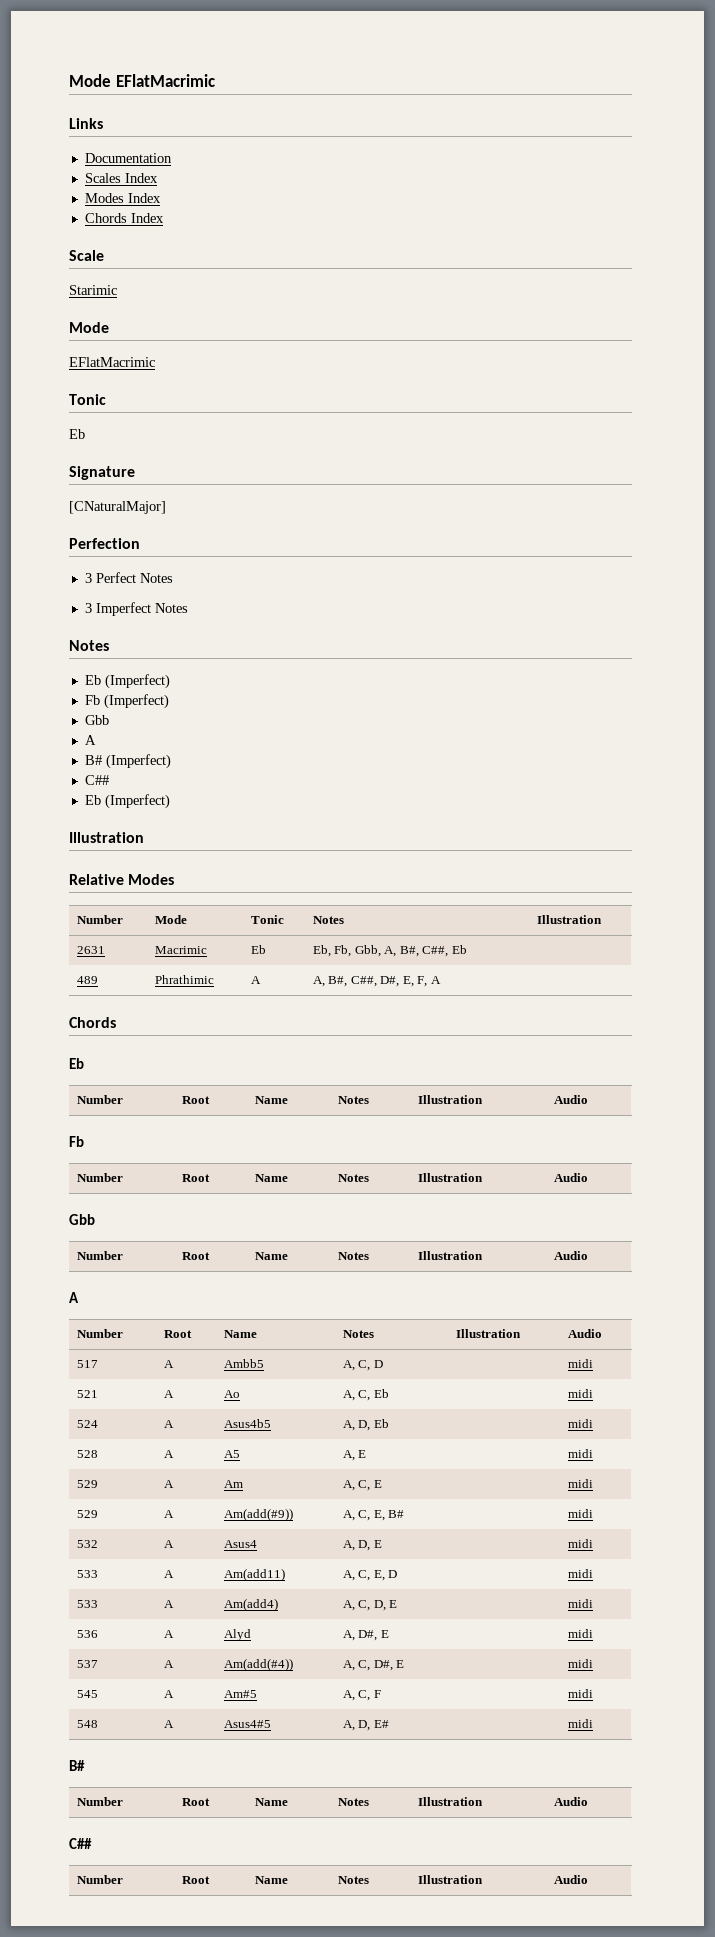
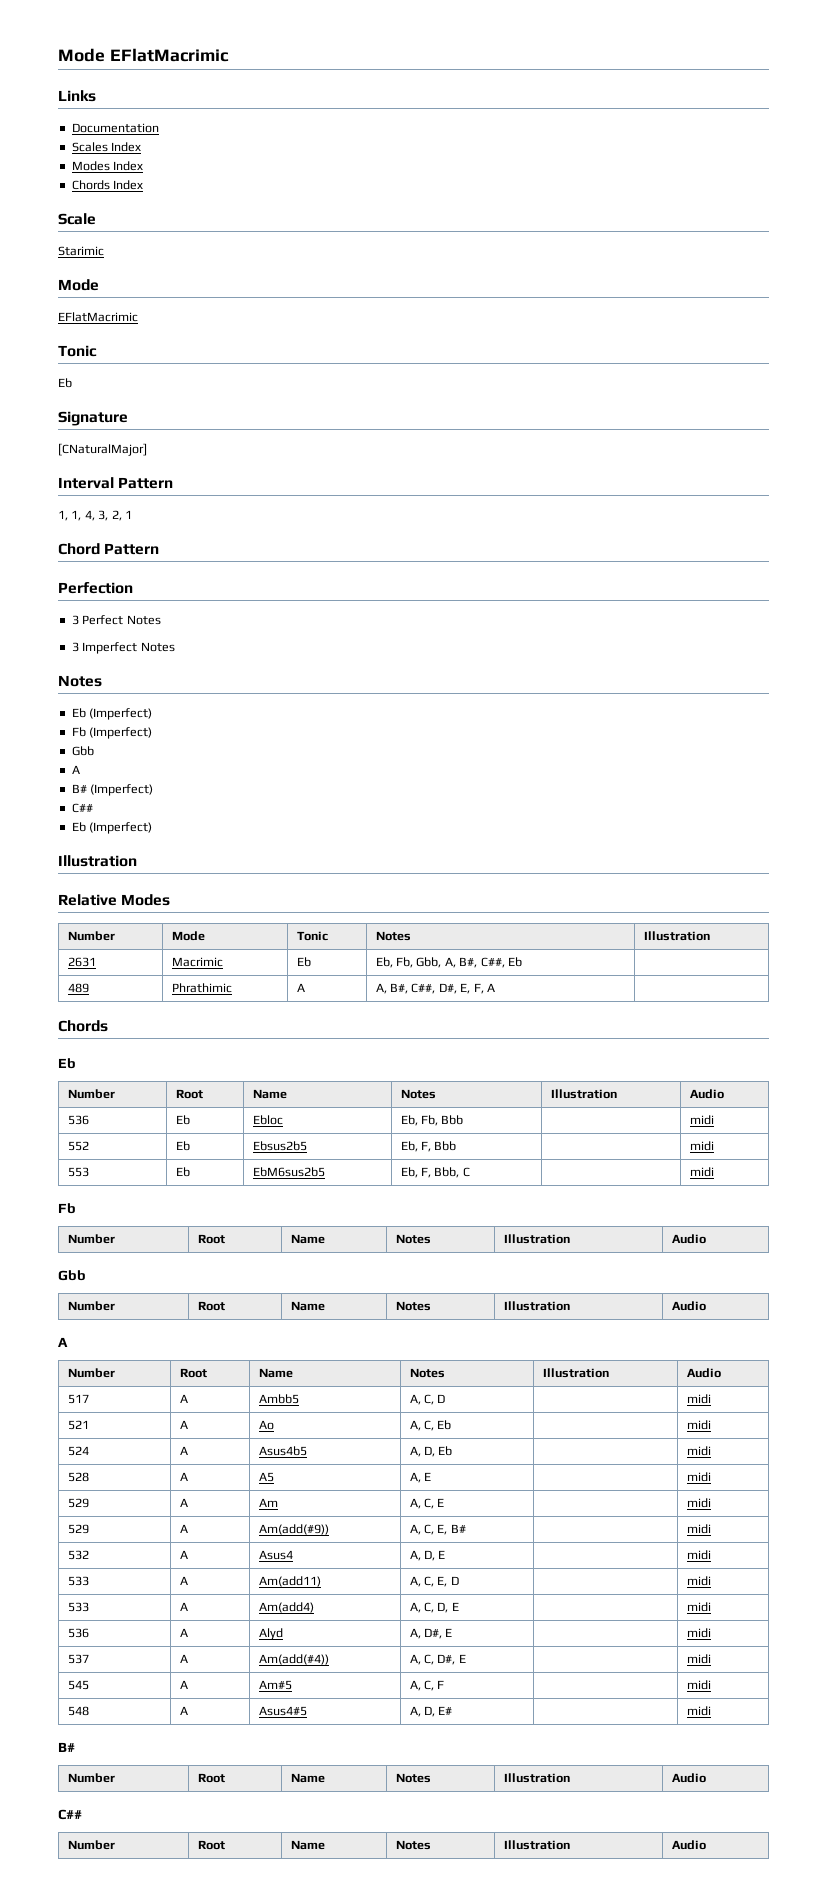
+ Interval Pattern
+ 1, 1, 4, 3, 2, 1
+ Chord Pattern
+ 536 | Eb | Ebloc | Eb, Fb, Bbb | | midi
+ 552 | Eb | Ebsus2b5 | Eb, F, Bbb | | midi
+ 553 | Eb | EbM6sus2b5 | Eb, F, Bbb, C | | midi

